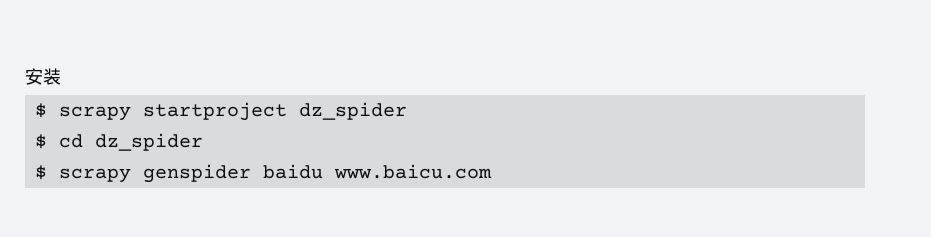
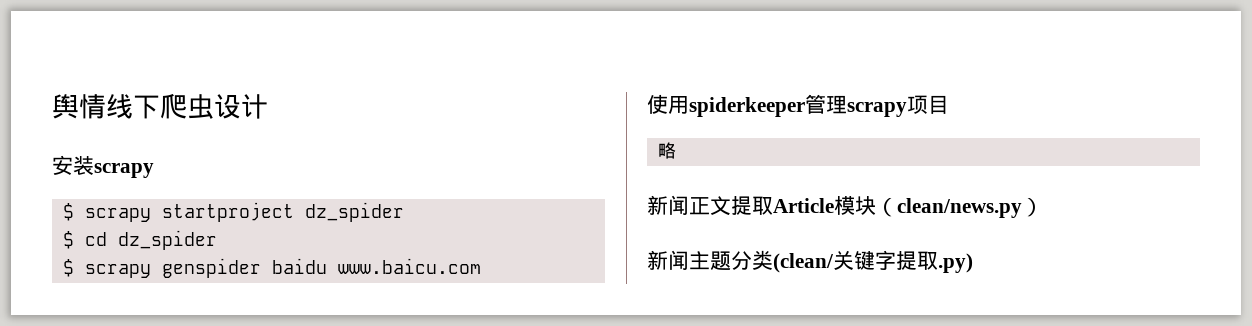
+ 舆情线下爬虫设计
- 安装
+ 安装scrapy
+ 使用spiderkeeper管理scrapy项目
+ 略
+ 新闻正文提取Article模块（clean/news.py）
+ 新闻主题分类(clean/关键字提取.py)

